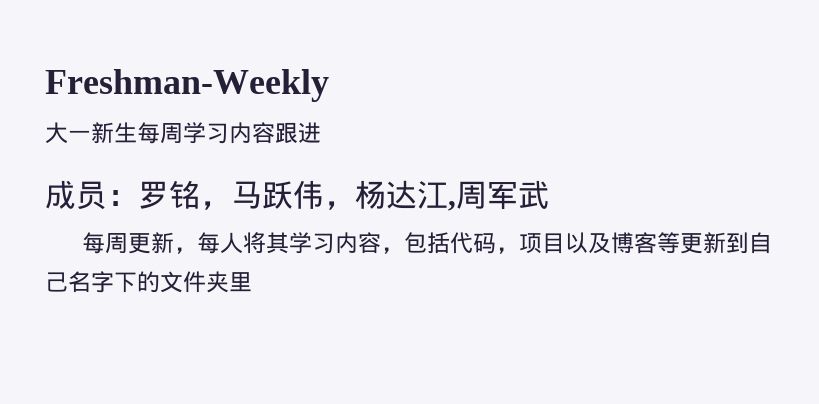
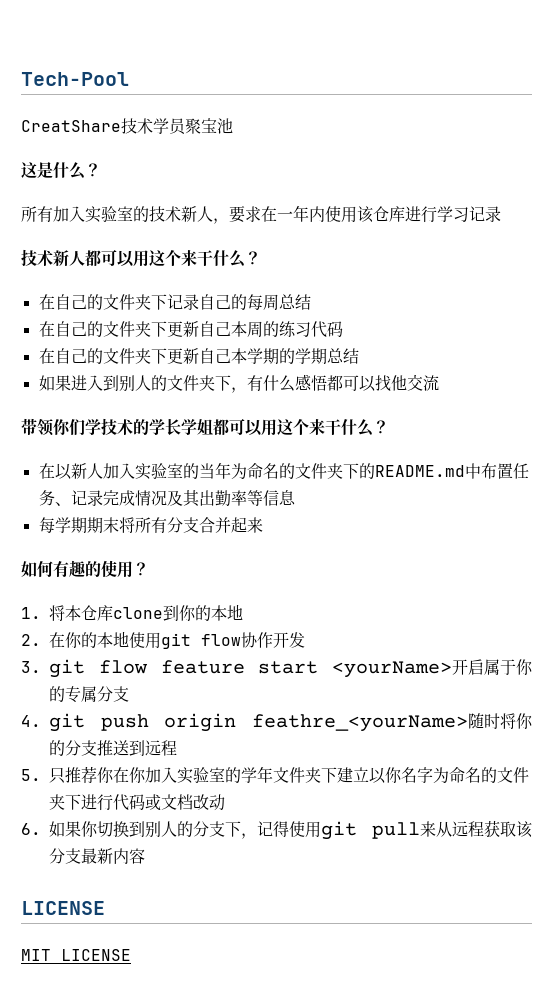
- Freshman-Weekly
- 大一新生每周学习内容跟进
- 成员：罗铭，马跃伟，杨达江,周军武
- 每周更新，每人将其学习内容，包括代码，项目以及博客等更新到自己名字下的文件夹里
+ Tech-Pool
+ CreatShare技术学员聚宝池
+ 这是什么？
+ 所有加入实验室的技术新人，要求在一年内使用该仓库进行学习记录
+ 技术新人都可以用这个来干什么？
+ 在自己的文件夹下记录自己的每周总结
+ 在自己的文件夹下更新自己本周的练习代码
+ 在自己的文件夹下更新自己本学期的学期总结
+ 如果进入到别人的文件夹下，有什么感悟都可以找他交流
+ 带领你们学技术的学长学姐都可以用这个来干什么？
+ 在以新人加入实验室的当年为命名的文件夹下的README.md中布置任务、记录完成情况及其出勤率等信息
+ 每学期期末将所有分支合并起来
+ 如何有趣的使用？
+ 1.将本仓库clone到你的本地
+ 2.在你的本地使用git flow协作开发
+ 3. git flow feature start <yourName>开启属于你的专属分支
+ 4. git push origin feathre_<yourName>随时将你的分支推送到远程
+ 5.只推荐你在你加入实验室的学年文件夹下建立以你名字为命名的文件夹下进行代码或文档改动
+ 6.如果你切换到别人的分支下，记得使用git pull来从远程获取该分支最新内容
+ LICENSE
+ MIT LICENSE

